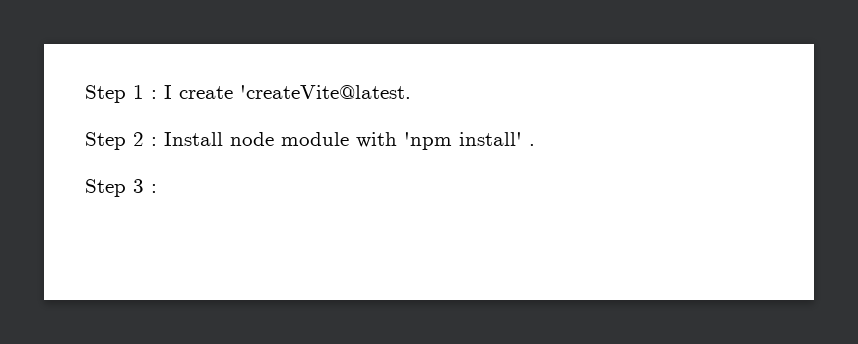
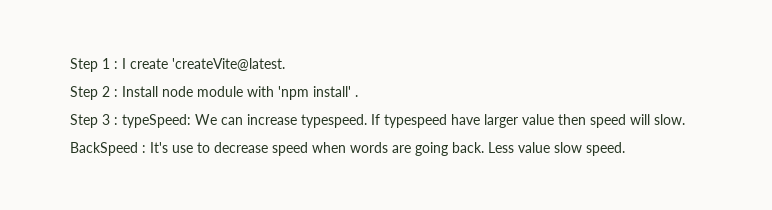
- Step 3 :
+ Step 3 : typeSpeed: We can increase typespeed. If typespeed have larger value then speed will slow.
+ BackSpeed : It's use to decrease speed when words are going back. Less value slow speed.

